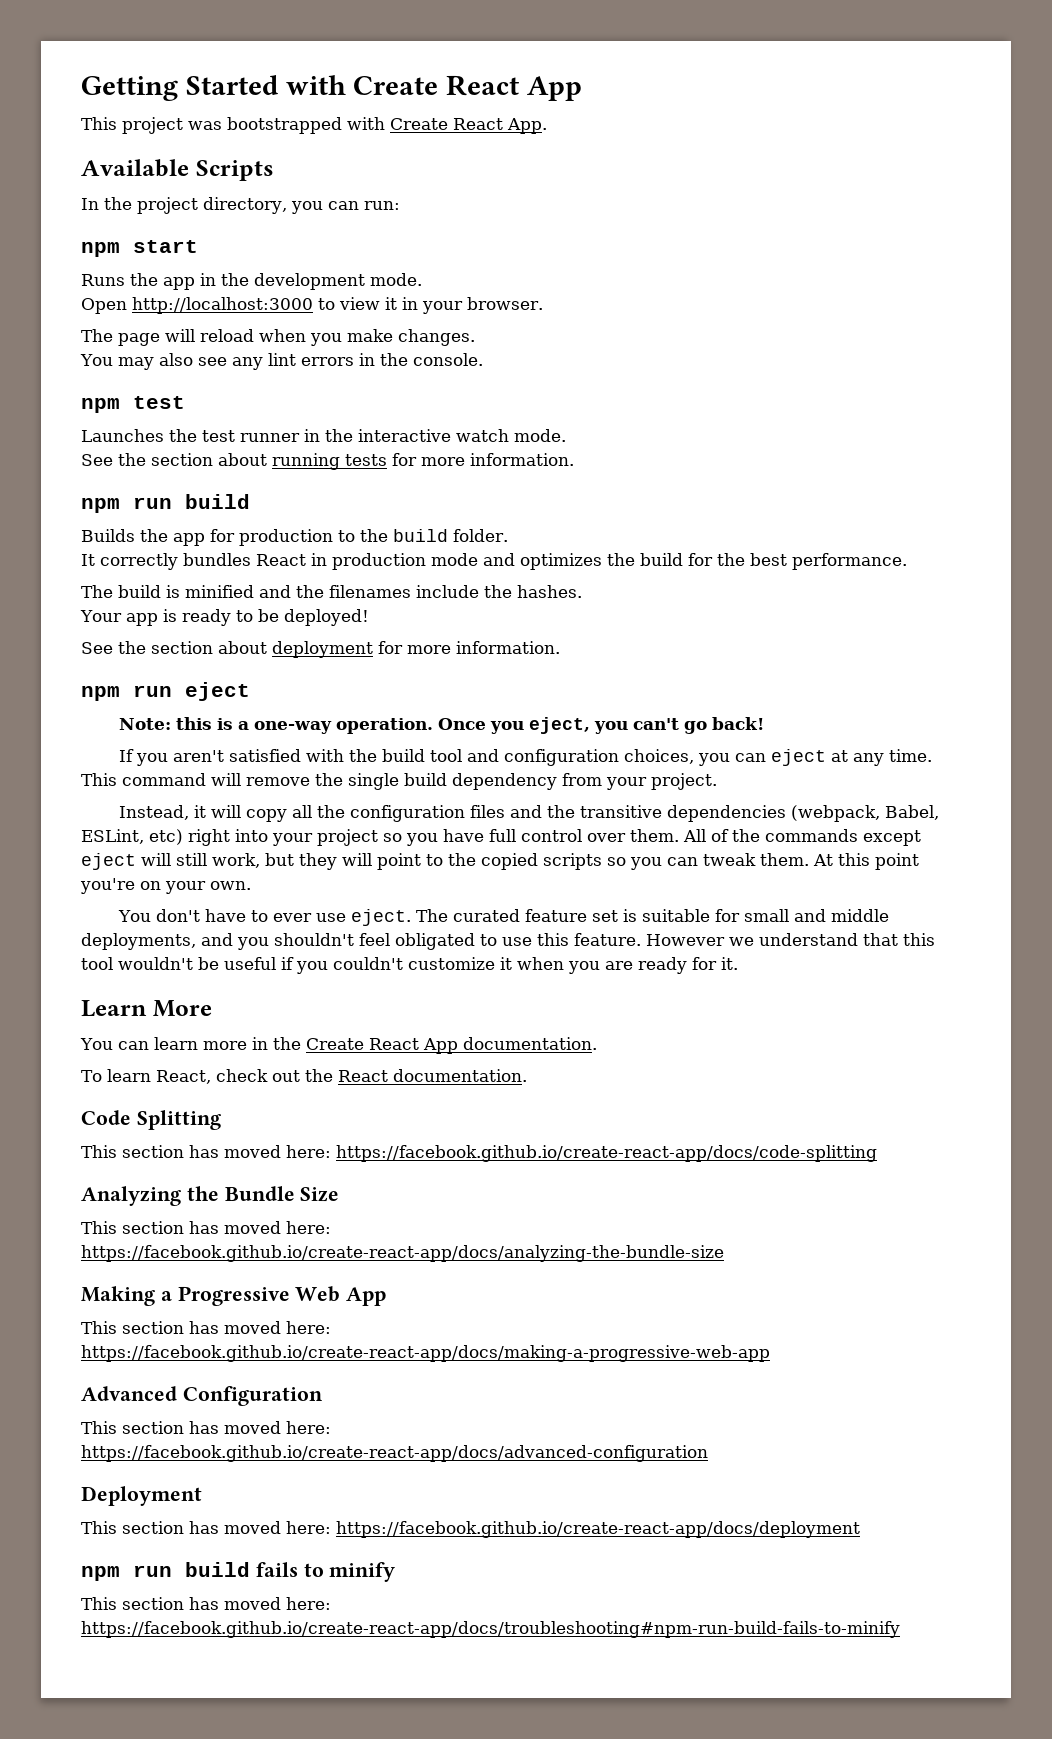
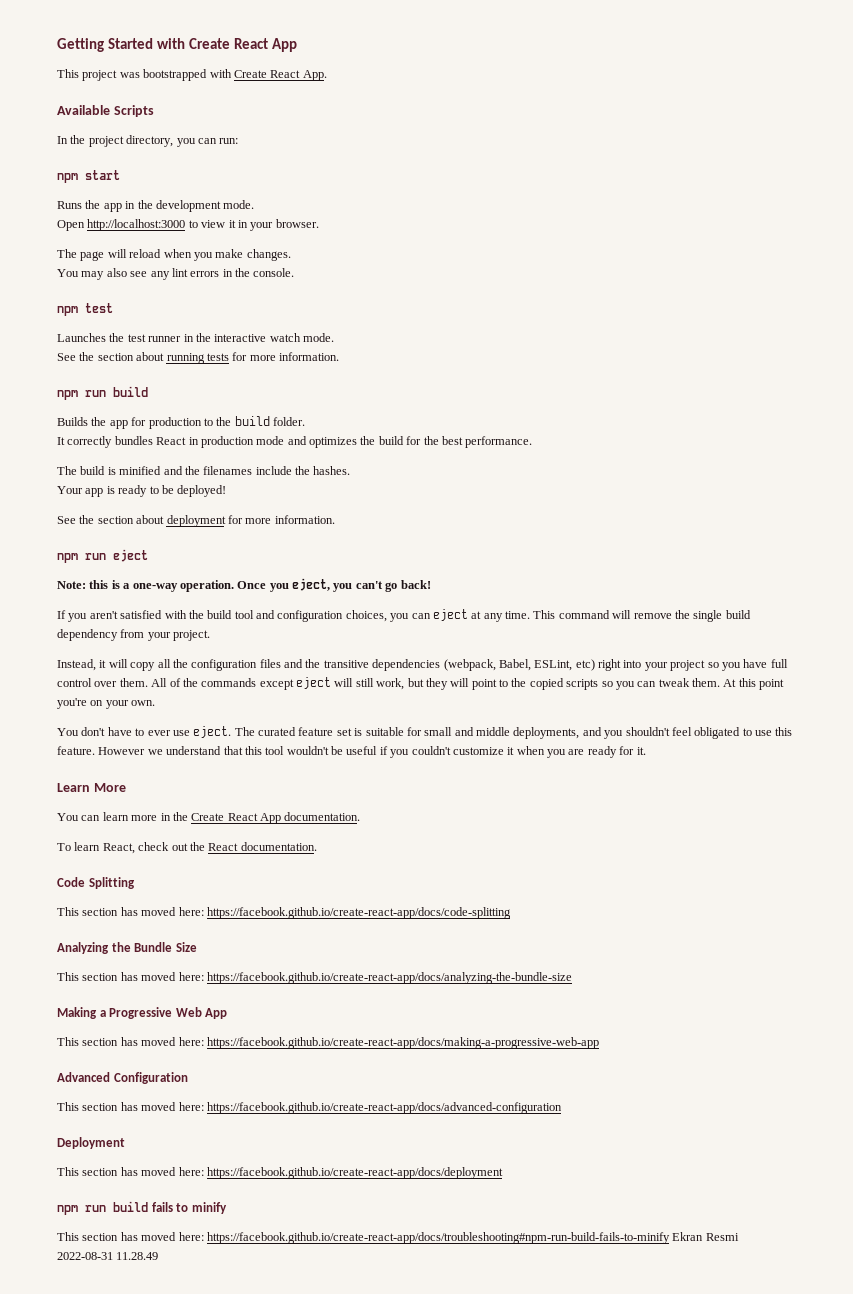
- This section has moved here: https://facebook.github.io/create-react-app/docs/troubleshooting#npm-run-build-fails-to-minify
+ This section has moved here: https://facebook.github.io/create-react-app/docs/troubleshooting#npm-run-build-fails-to-minify Ekran Resmi 2022-08-31 11.28.49

